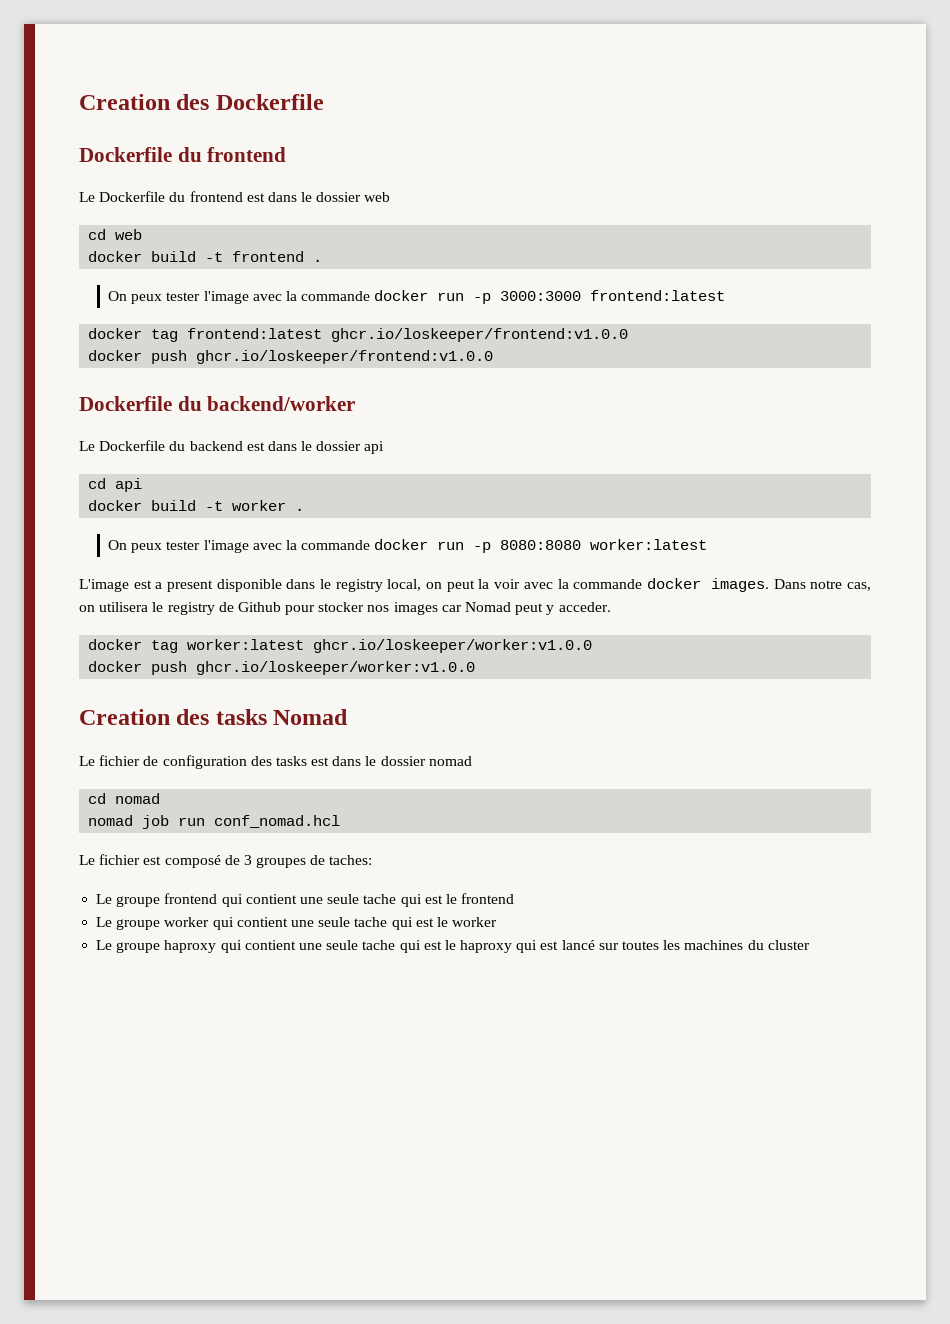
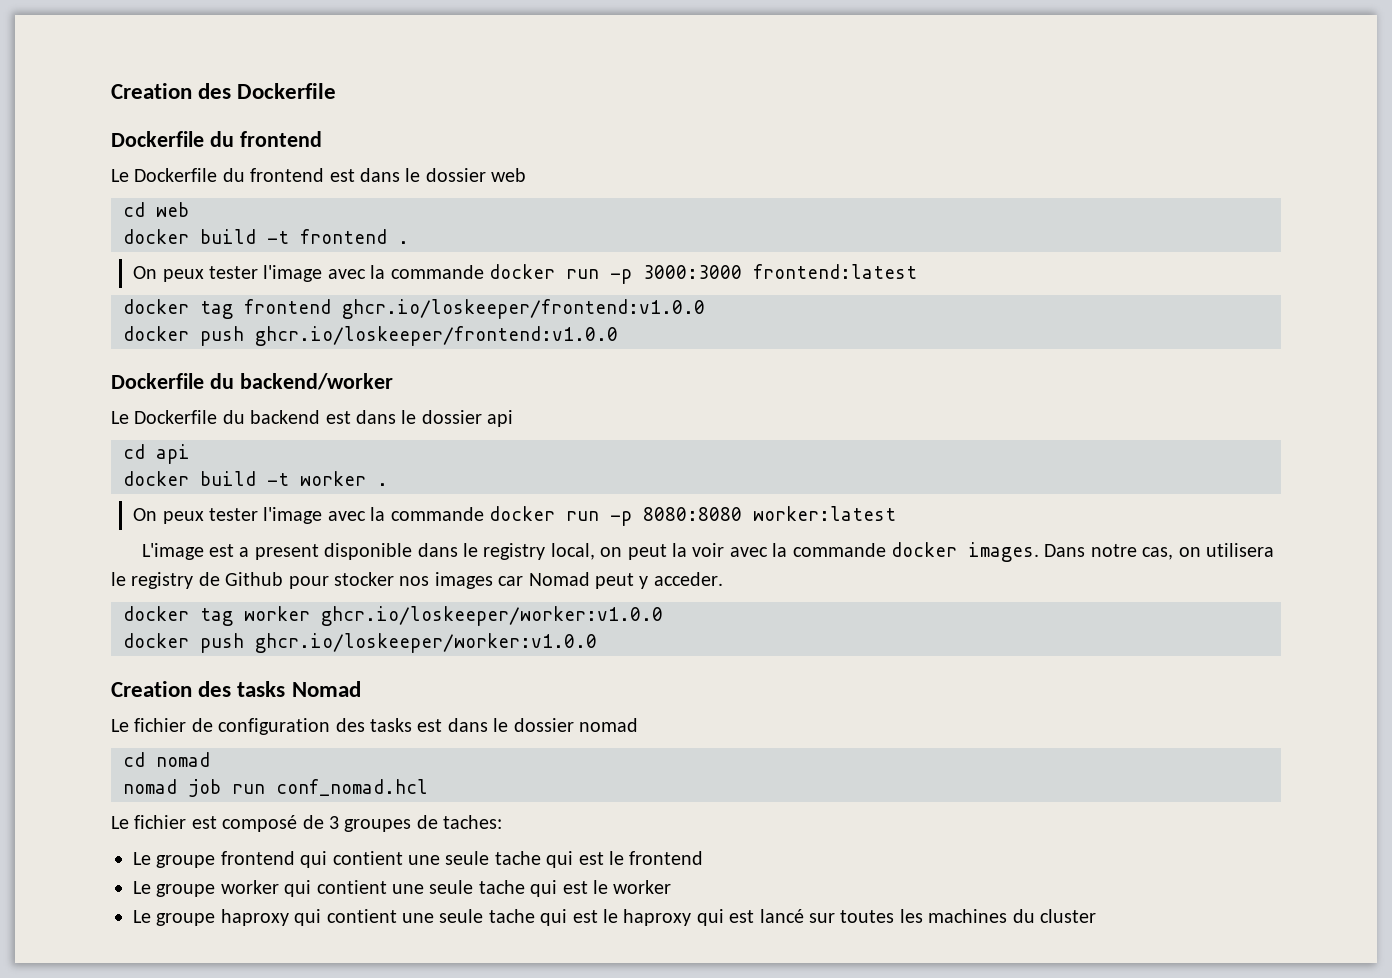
- docker tag frontend:latest ghcr.io/loskeeper/frontend:v1.0.0
+ docker tag frontend ghcr.io/loskeeper/frontend:v1.0.0
- docker tag worker:latest ghcr.io/loskeeper/worker:v1.0.0
+ docker tag worker ghcr.io/loskeeper/worker:v1.0.0

